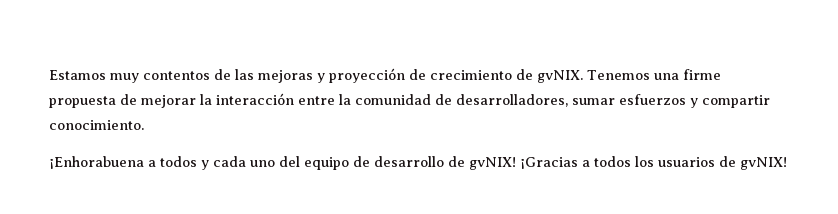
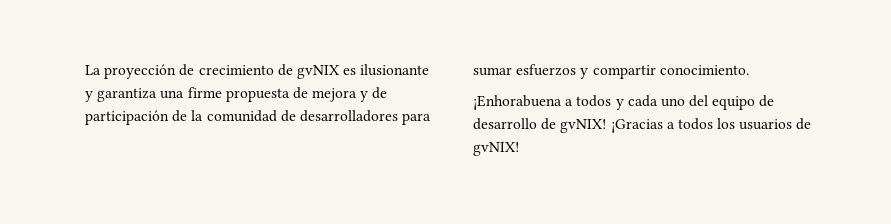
- Estamos muy contentos de las mejoras y proyección de crecimiento de gvNIX. Tenemos una firme propuesta de mejorar la interacción entre la comunidad de desarrolladores, sumar esfuerzos y compartir conocimiento.
+ La proyección de crecimiento de gvNIX es ilusionante y garantiza una firme propuesta de mejora y de participación de la comunidad de desarrolladores para sumar esfuerzos y compartir conocimiento.

